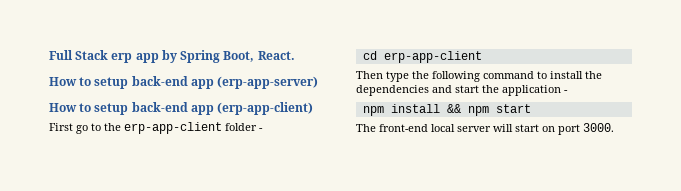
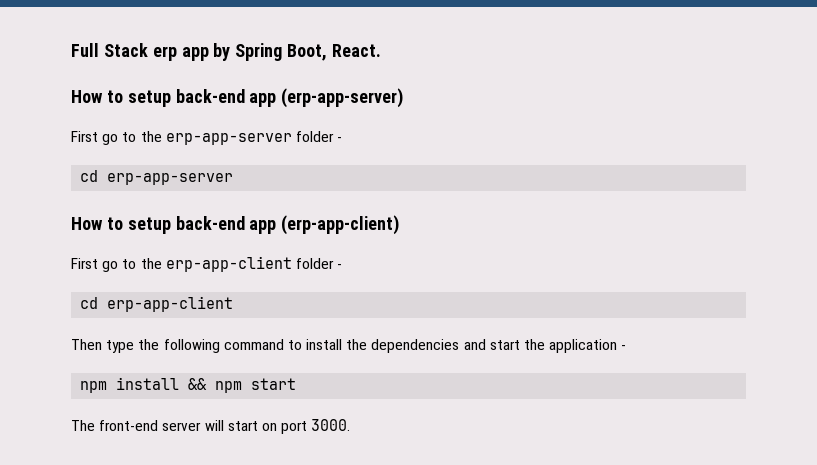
+ First go to the erp-app-server folder -
+ cd erp-app-server
- The front-end local server will start on port 3000.
+ The front-end server will start on port 3000.

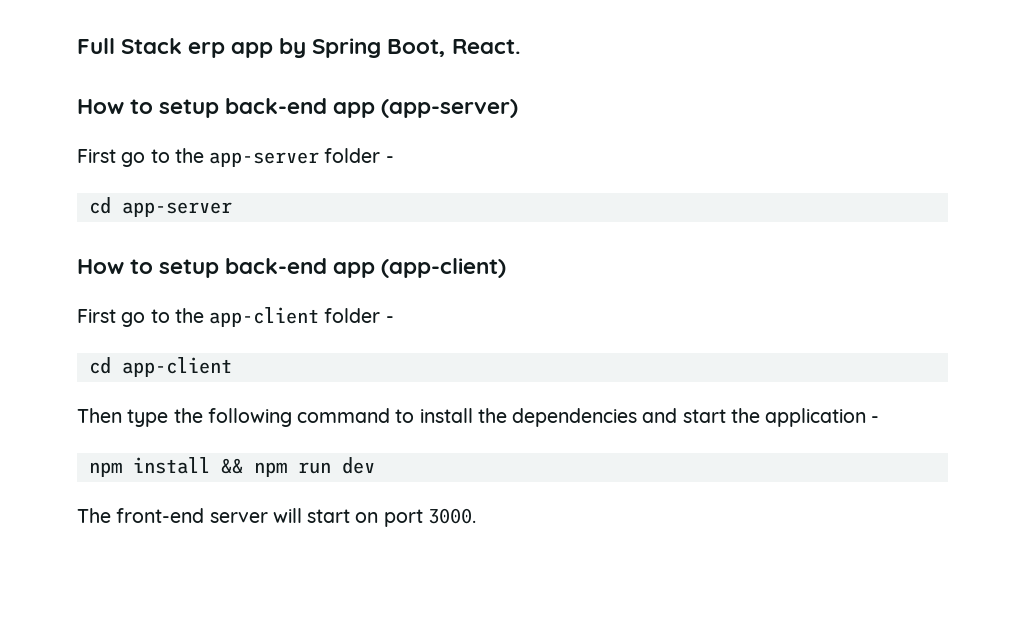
- How to setup back-end app (erp-app-server)
- First go to the erp-app-server folder -
- cd erp-app-server
- How to setup back-end app (erp-app-client)
- First go to the erp-app-client folder -
- cd erp-app-client
+ How to setup back-end app (app-server)
+ First go to the app-server folder -
+ cd app-server
+ How to setup back-end app (app-client)
+ First go to the app-client folder -
+ cd app-client
- npm install && npm start
+ npm install && npm run dev

